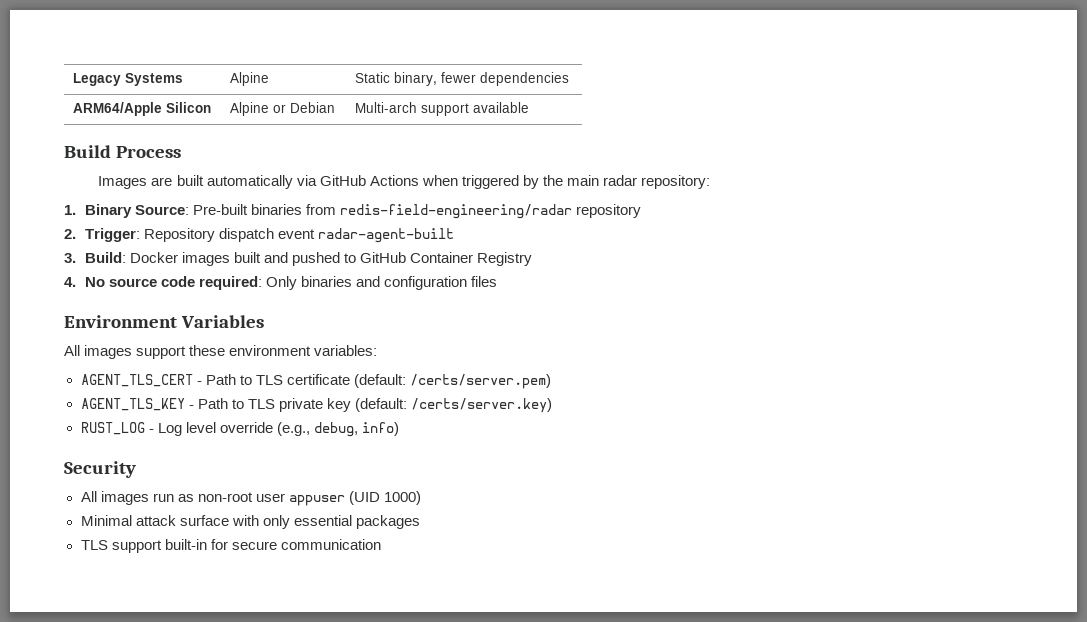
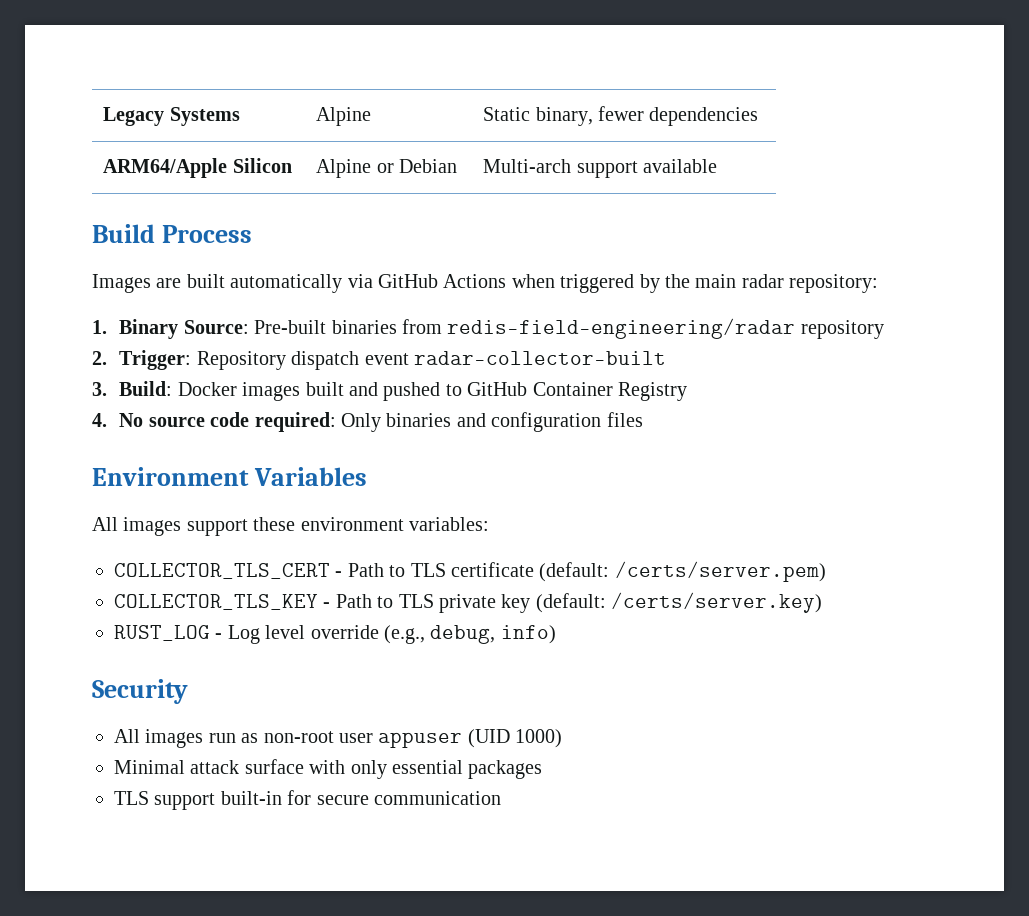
- 2. Trigger: Repository dispatch event radar-agent-built
+ 2. Trigger: Repository dispatch event radar-collector-built
- AGENT_TLS_CERT - Path to TLS certificate (default: /certs/server.pem)
+ COLLECTOR_TLS_CERT - Path to TLS certificate (default: /certs/server.pem)
- AGENT_TLS_KEY - Path to TLS private key (default: /certs/server.key)
+ COLLECTOR_TLS_KEY - Path to TLS private key (default: /certs/server.key)

